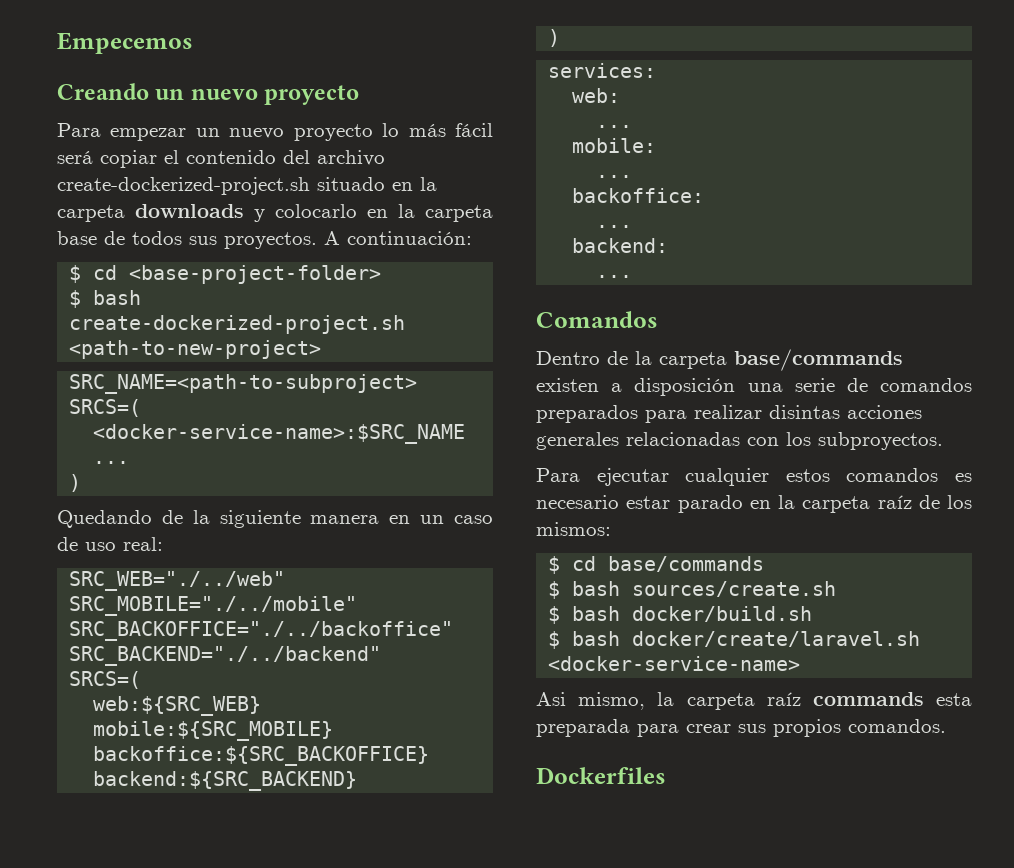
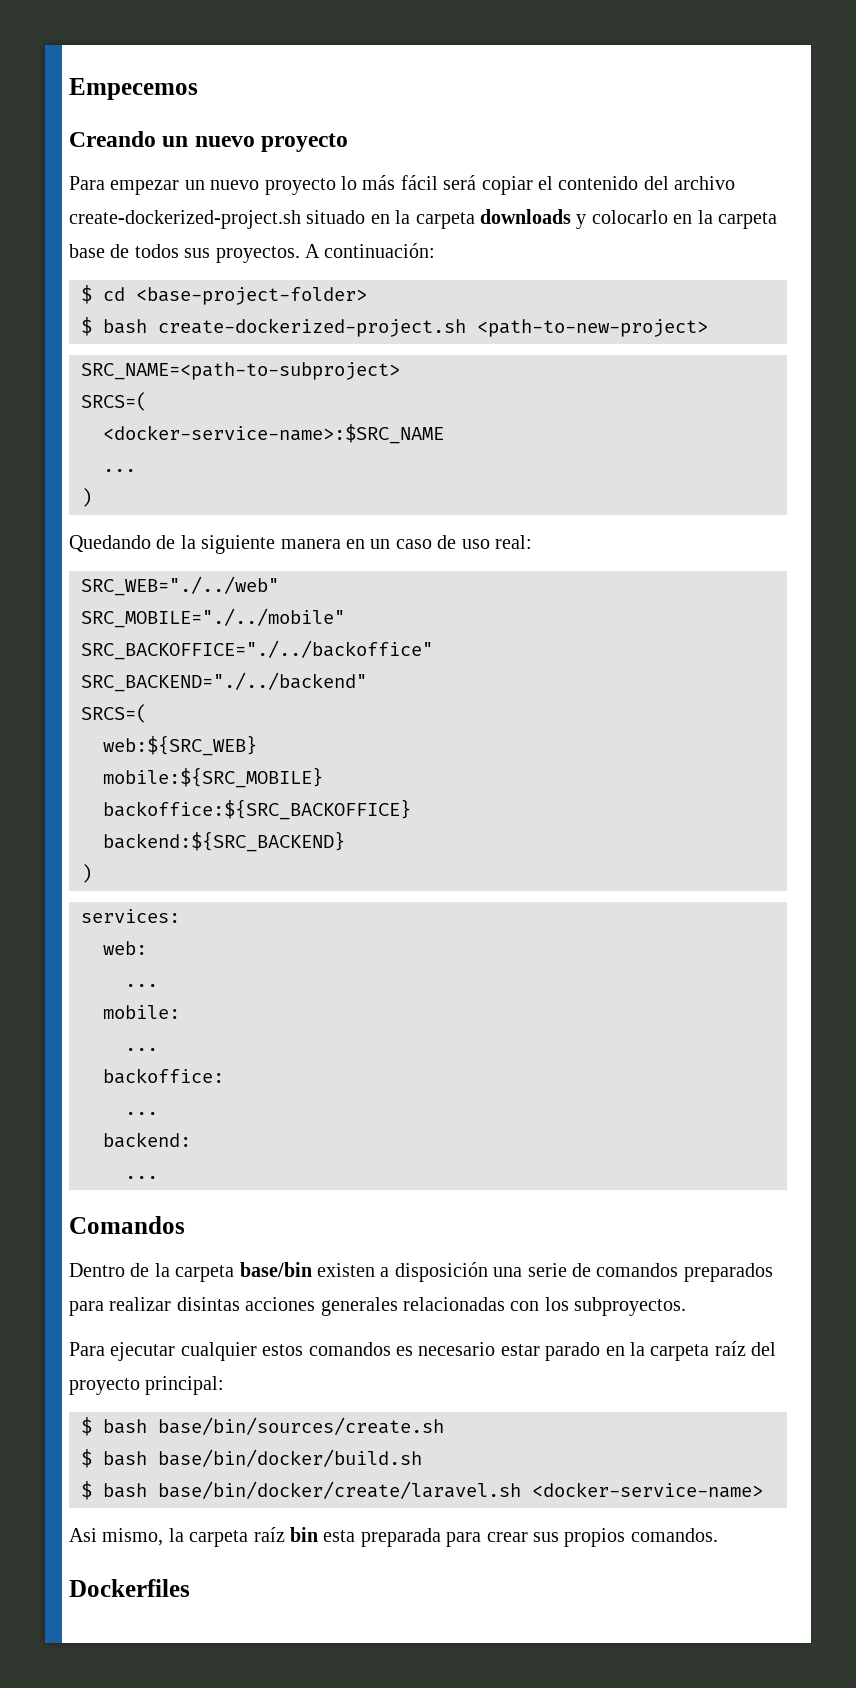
- Dentro de la carpeta base/commands existen a disposición una serie de comandos preparados para realizar disintas acciones generales relacionadas con los subproyectos.
+ Dentro de la carpeta base/bin existen a disposición una serie de comandos preparados para realizar disintas acciones generales relacionadas con los subproyectos.
- Para ejecutar cualquier estos comandos es necesario estar parado en la carpeta raíz de los mismos:
- $ cd base/commands
- $ bash sources/create.sh
- $ bash docker/build.sh
- $ bash docker/create/laravel.sh <docker-service-name>
+ Para ejecutar cualquier estos comandos es necesario estar parado en la carpeta raíz del proyecto principal:
+ $ bash base/bin/sources/create.sh
+ $ bash base/bin/docker/build.sh
+ $ bash base/bin/docker/create/laravel.sh <docker-service-name>
- Asi mismo, la carpeta raíz commands esta preparada para crear sus propios comandos.
+ Asi mismo, la carpeta raíz bin esta preparada para crear sus propios comandos.

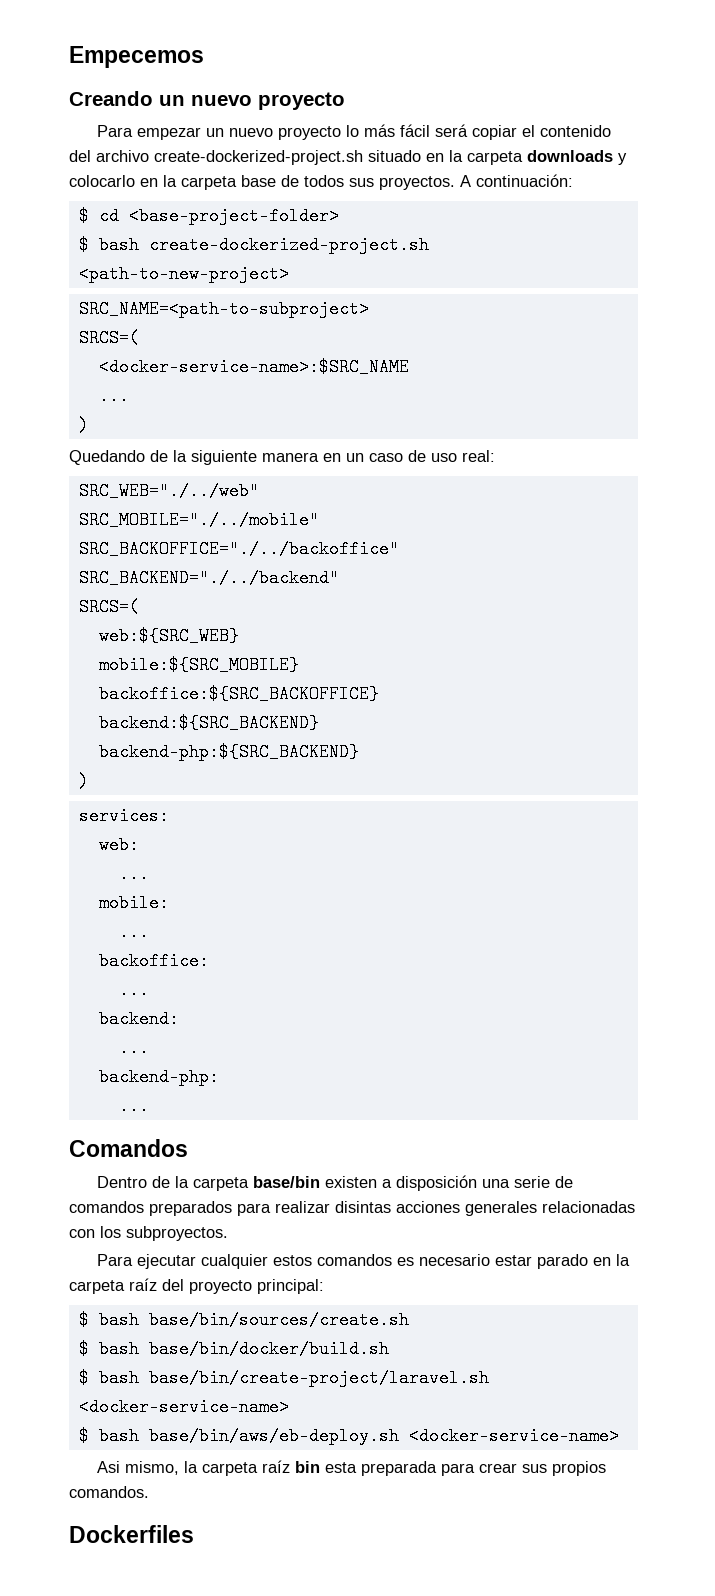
+ backend-php:${SRC_BACKEND}
+ backend-php:
+ ...
- $ bash base/bin/docker/create/laravel.sh <docker-service-name>
+ $ bash base/bin/create-project/laravel.sh <docker-service-name>
+ $ bash base/bin/aws/eb-deploy.sh <docker-service-name>

